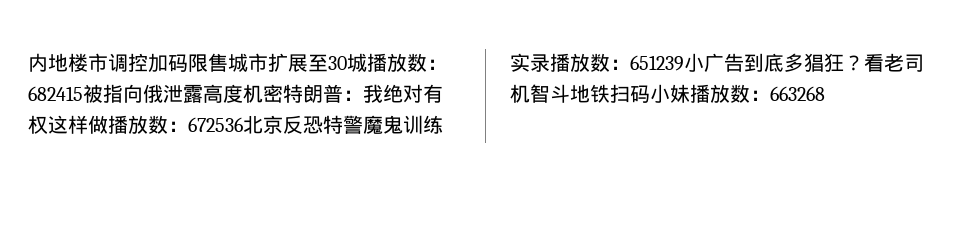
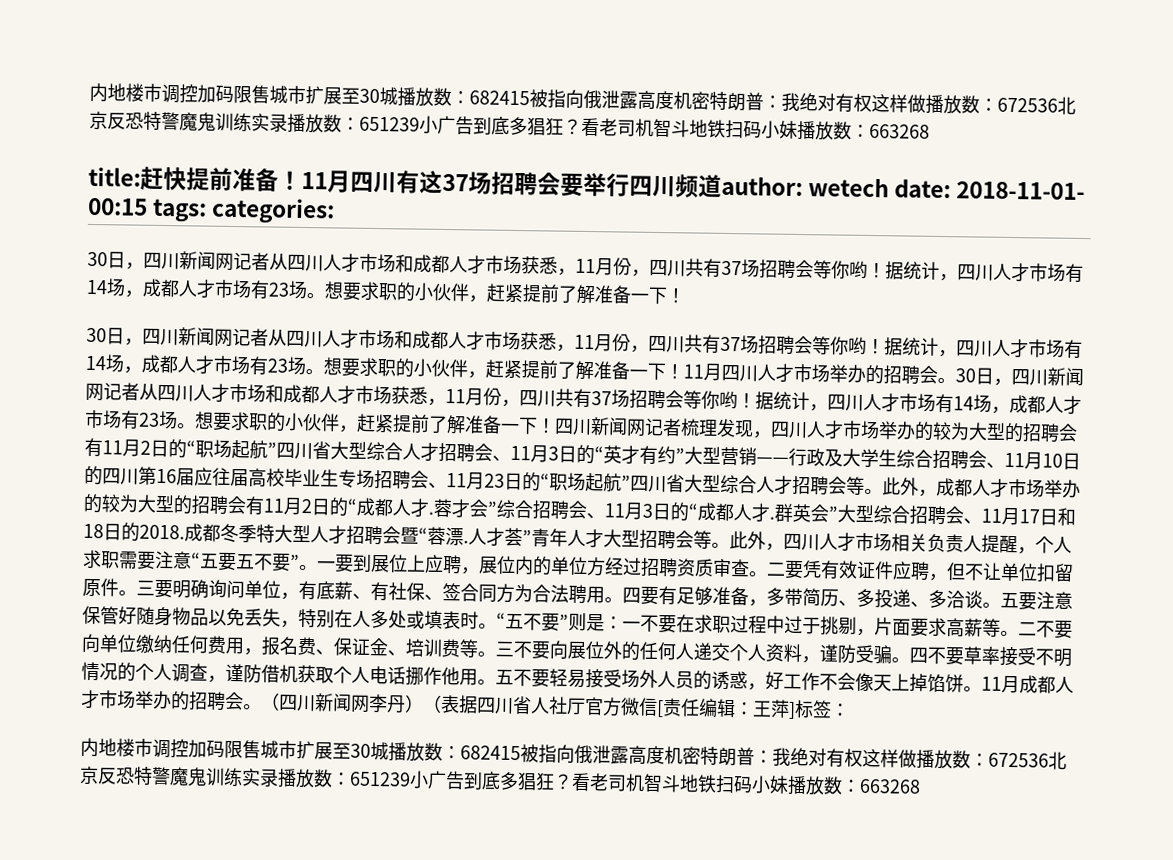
+ title:赶快提前准备！11月四川有这37场招聘会要举行四川频道author: wetech date: 2018-11-01- 00:15 tags: categories:
+ 30日，四川新闻网记者从四川人才市场和成都人才市场获悉，11月份，四川共有37场招聘会等你哟！据统计，四川人才市场有14场，成都人才市场有23场。想要求职的小伙伴，赶紧提前了解准备一下！
+ 30日，四川新闻网记者从四川人才市场和成都人才市场获悉，11月份，四川共有37场招聘会等你哟！据统计，四川人才市场有14场，成都人才市场有23场。想要求职的小伙伴，赶紧提前了解准备一下！11月四川人才市场举办的招聘会。30日，四川新闻网记者从四川人才市场和成都人才市场获悉，11月份，四川共有37场招聘会等你哟！据统计，四川人才市场有14场，成都人才市场有23场。想要求职的小伙伴，赶紧提前了解准备一下！四川新闻网记者梳理发现，四川人才市场举办的较为大型的招聘会有11月2日的“职场起航”四川省大型综合人才招聘会、11月3日的“英才有约”大型营销——行政及大学生综合招聘会、11月10日的四川第16届应往届高校毕业生专场招聘会、11月23日的“职场起航”四川省大型综合人才招聘会等。此外，成都人才市场举办的较为大型的招聘会有11月2日的“成都人才.蓉才会”综合招聘会、11月3日的“成都人才.群英会”大型综合招聘会、11月17日和18日的2018.成都冬季特大型人才招聘会暨“蓉漂.人才荟”青年人才大型招聘会等。此外，四川人才市场相关负责人提醒，个人求职需要注意“五要五不要”。一要到展位上应聘，展位内的单位方经过招聘资质审查。二要凭有效证件应聘，但不让单位扣留原件。三要明确询问单位，有底薪、有社保、签合同方为合法聘用。四要有足够准备，多带简历、多投递、多洽谈。五要注意保管好随身物品以免丢失，特别在人多处或填表时。“五不要”则是：一不要在求职过程中过于挑剔，片面要求高薪等。二不要向单位缴纳任何费用，报名费、保证金、培训费等。三不要向展位外的任何人递交个人资料，谨防受骗。四不要草率接受不明情况的个人调查，谨防借机获取个人电话挪作他用。五不要轻易接受场外人员的诱惑，好工作不会像天上掉馅饼。11月成都人才市场举办的招聘会。（四川新闻网李丹）（表据四川省人社厅官方微信[责任编辑：王萍]标签：
+ 内地楼市调控加码限售城市扩展至30城播放数：682415被指向俄泄露高度机密特朗普：我绝对有权这样做播放数：672536北京反恐特警魔鬼训练实录播放数：651239小广告到底多猖狂？看老司机智斗地铁扫码小妹播放数：663268

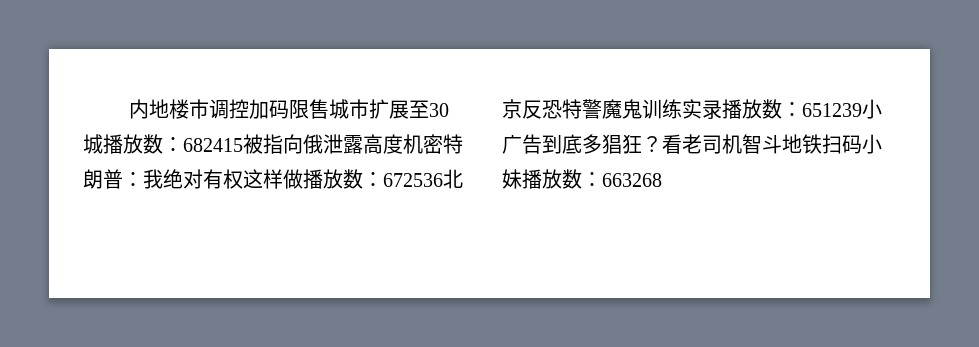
- title:赶快提前准备！11月四川有这37场招聘会要举行四川频道author: wetech date: 2018-11-01- 00:15 tags: categories:
- 30日，四川新闻网记者从四川人才市场和成都人才市场获悉，11月份，四川共有37场招聘会等你哟！据统计，四川人才市场有14场，成都人才市场有23场。想要求职的小伙伴，赶紧提前了解准备一下！
- 30日，四川新闻网记者从四川人才市场和成都人才市场获悉，11月份，四川共有37场招聘会等你哟！据统计，四川人才市场有14场，成都人才市场有23场。想要求职的小伙伴，赶紧提前了解准备一下！11月四川人才市场举办的招聘会。30日，四川新闻网记者从四川人才市场和成都人才市场获悉，11月份，四川共有37场招聘会等你哟！据统计，四川人才市场有14场，成都人才市场有23场。想要求职的小伙伴，赶紧提前了解准备一下！四川新闻网记者梳理发现，四川人才市场举办的较为大型的招聘会有11月2日的“职场起航”四川省大型综合人才招聘会、11月3日的“英才有约”大型营销——行政及大学生综合招聘会、11月10日的四川第16届应往届高校毕业生专场招聘会、11月23日的“职场起航”四川省大型综合人才招聘会等。此外，成都人才市场举办的较为大型的招聘会有11月2日的“成都人才.蓉才会”综合招聘会、11月3日的“成都人才.群英会”大型综合招聘会、11月17日和18日的2018.成都冬季特大型人才招聘会暨“蓉漂.人才荟”青年人才大型招聘会等。此外，四川人才市场相关负责人提醒，个人求职需要注意“五要五不要”。一要到展位上应聘，展位内的单位方经过招聘资质审查。二要凭有效证件应聘，但不让单位扣留原件。三要明确询问单位，有底薪、有社保、签合同方为合法聘用。四要有足够准备，多带简历、多投递、多洽谈。五要注意保管好随身物品以免丢失，特别在人多处或填表时。“五不要”则是：一不要在求职过程中过于挑剔，片面要求高薪等。二不要向单位缴纳任何费用，报名费、保证金、培训费等。三不要向展位外的任何人递交个人资料，谨防受骗。四不要草率接受不明情况的个人调查，谨防借机获取个人电话挪作他用。五不要轻易接受场外人员的诱惑，好工作不会像天上掉馅饼。11月成都人才市场举办的招聘会。（四川新闻网李丹）（表据四川省人社厅官方微信[责任编辑：王萍]标签：
- 内地楼市调控加码限售城市扩展至30城播放数：682415被指向俄泄露高度机密特朗普：我绝对有权这样做播放数：672536北京反恐特警魔鬼训练实录播放数：651239小广告到底多猖狂？看老司机智斗地铁扫码小妹播放数：663268

